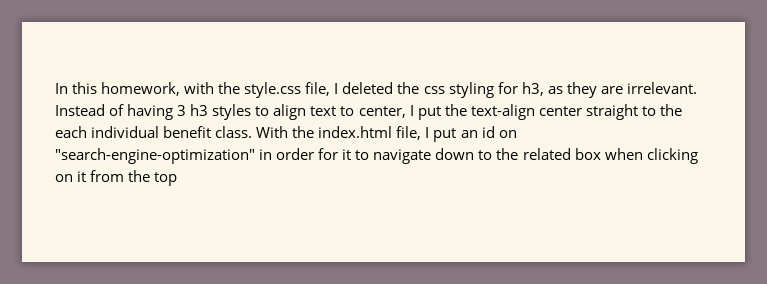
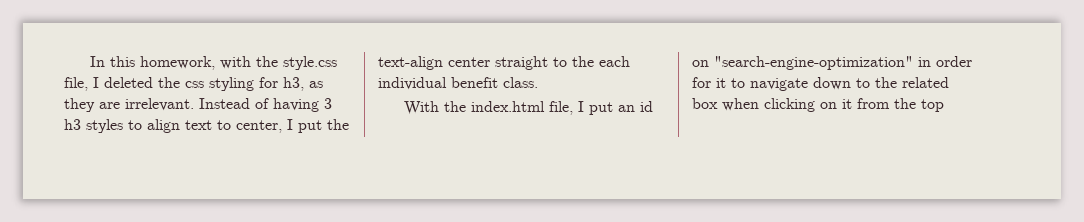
- Instead of having 3 h3 styles to align text to center, I put the text-align center straight to the each individual benefit class. With the index.html file, I put an id on "search-engine-optimization" in order for it to navigate down to the related box when clicking on it from the top
+ Instead of having 3 h3 styles to align text to center, I put the text-align center straight to the each individual benefit class.
+ With the index.html file, I put an id on "search-engine-optimization" in order for it to navigate down to the related box when clicking on it from the top

